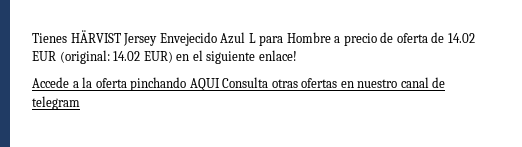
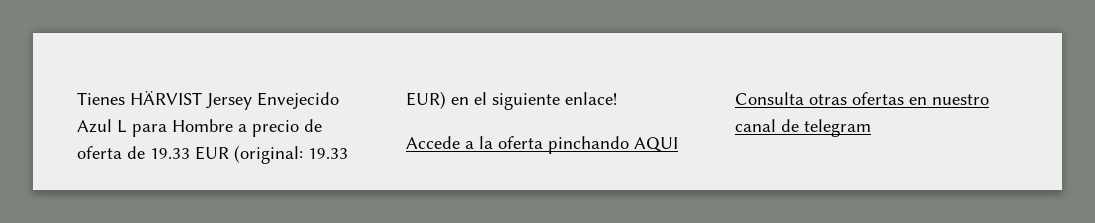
- Tienes HÄRVIST Jersey Envejecido Azul L para Hombre a precio de oferta de 14.02 EUR (original: 14.02 EUR) en el siguiente enlace!
+ Tienes HÄRVIST Jersey Envejecido Azul L para Hombre a precio de oferta de 19.33 EUR (original: 19.33 EUR) en el siguiente enlace!

